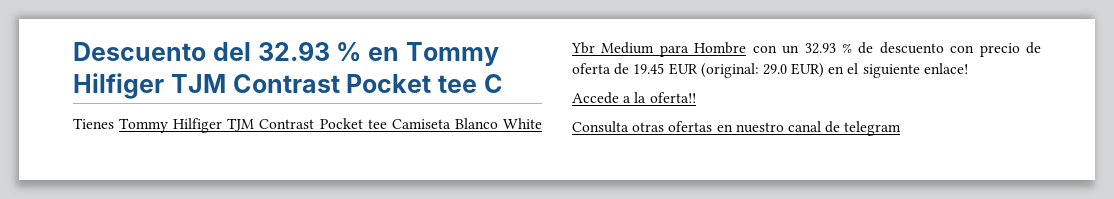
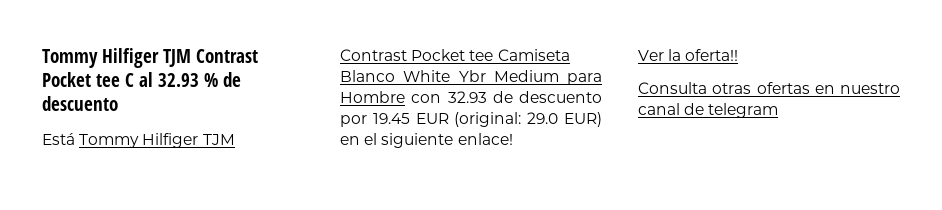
- Descuento del 32.93 % en Tommy Hilfiger TJM Contrast Pocket tee C
- Tienes Tommy Hilfiger TJM Contrast Pocket tee Camiseta Blanco White Ybr Medium para Hombre con un 32.93 % de descuento con precio de oferta de 19.45 EUR (original: 29.0 EUR) en el siguiente enlace!
+ Tommy Hilfiger TJM Contrast Pocket tee C al 32.93 % de descuento
+ Está Tommy Hilfiger TJM Contrast Pocket tee Camiseta Blanco White Ybr Medium para Hombre con 32.93 de descuento por 19.45 EUR (original: 29.0 EUR) en el siguiente enlace!
- Accede a la oferta!!
+ Ver la oferta!!

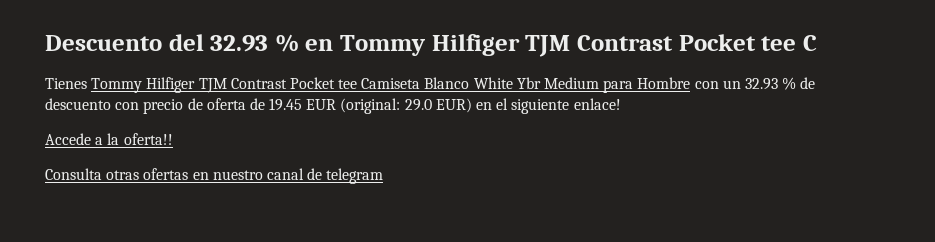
- Tommy Hilfiger TJM Contrast Pocket tee C al 32.93 % de descuento
- Está Tommy Hilfiger TJM Contrast Pocket tee Camiseta Blanco White Ybr Medium para Hombre con 32.93 de descuento por 19.45 EUR (original: 29.0 EUR) en el siguiente enlace!
+ Descuento del 32.93 % en Tommy Hilfiger TJM Contrast Pocket tee C
+ Tienes Tommy Hilfiger TJM Contrast Pocket tee Camiseta Blanco White Ybr Medium para Hombre con un 32.93 % de descuento con precio de oferta de 19.45 EUR (original: 29.0 EUR) en el siguiente enlace!
- Ver la oferta!!
+ Accede a la oferta!!

